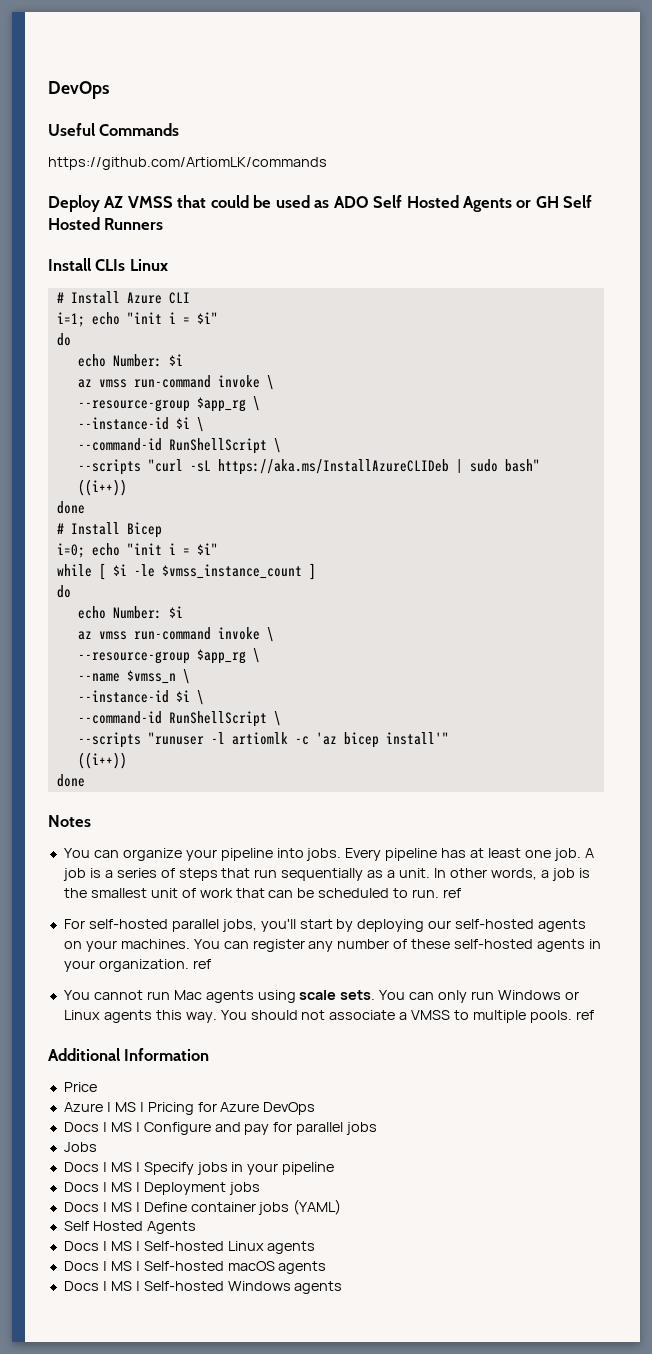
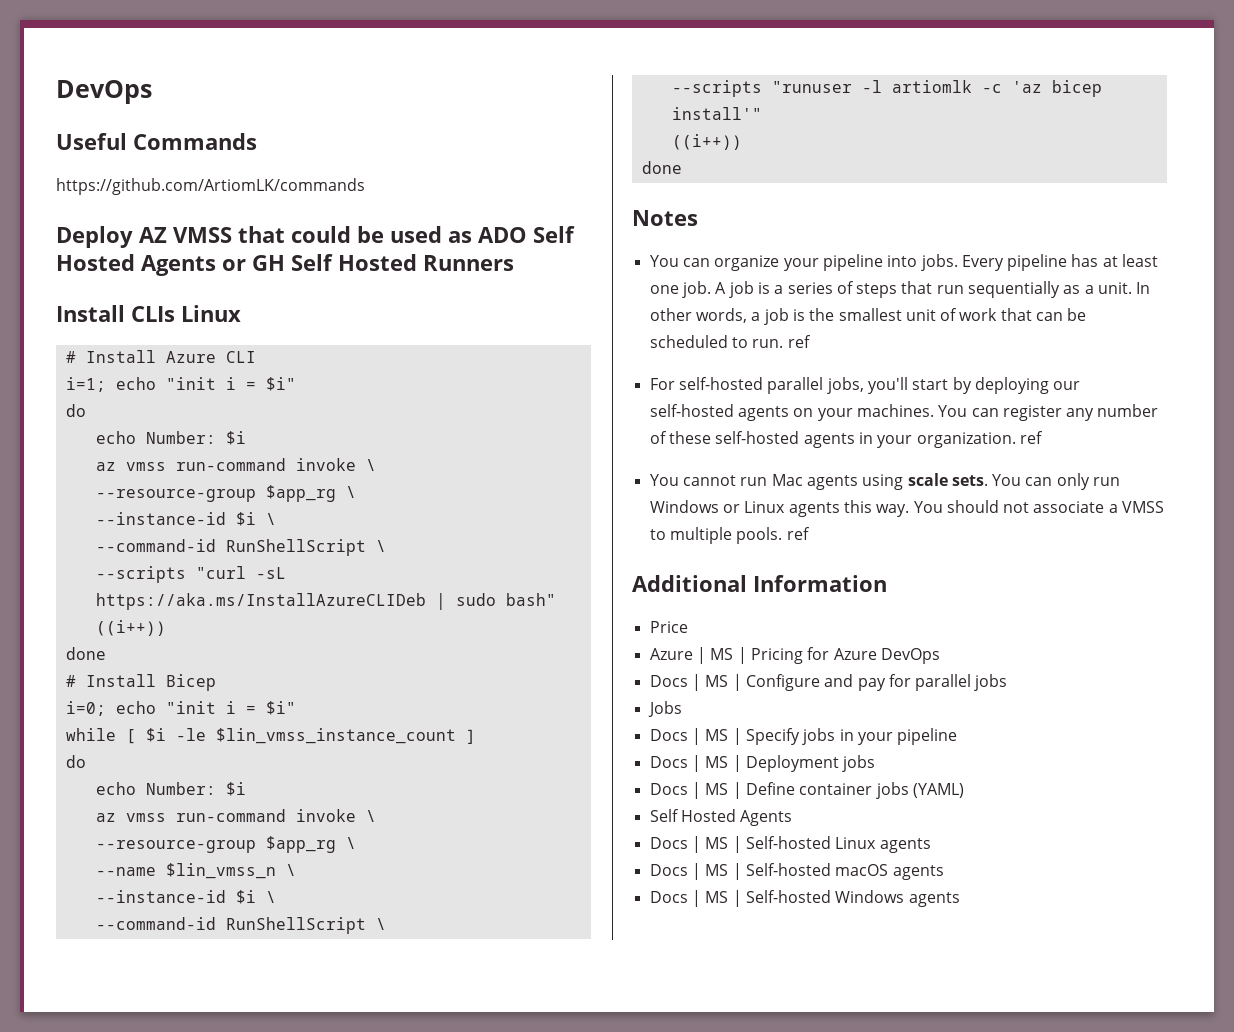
- while [ $i -le $vmss_instance_count ]
+ while [ $i -le $lin_vmss_instance_count ]
- --name $vmss_n \
+ --name $lin_vmss_n \

